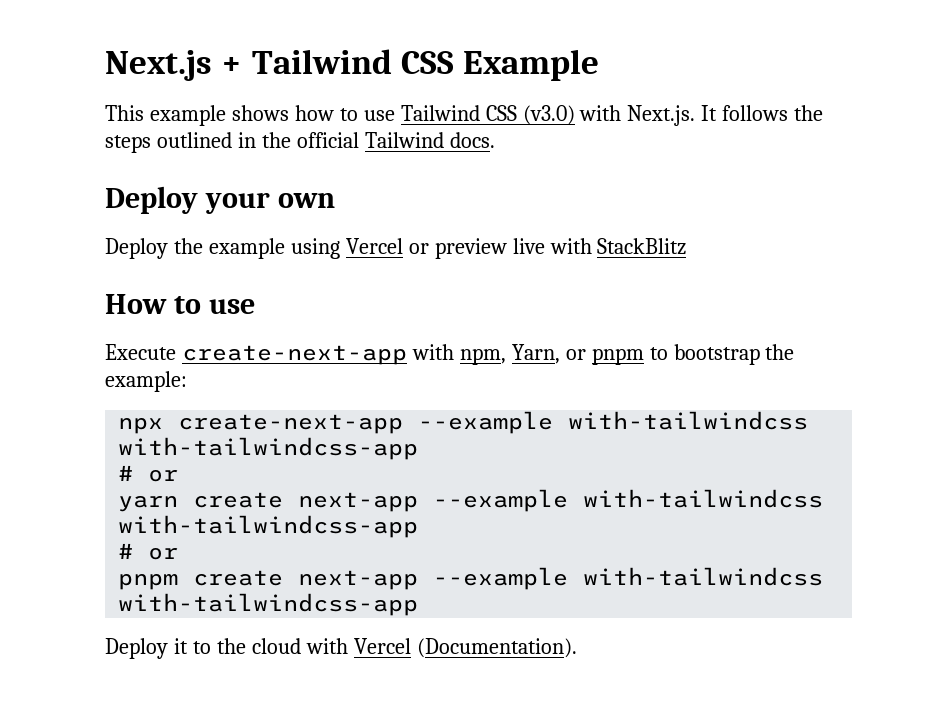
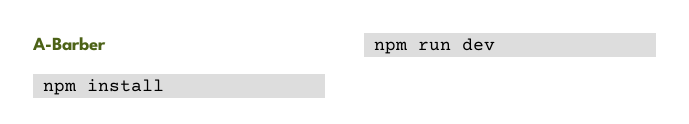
- Next.js + Tailwind CSS Example
- This example shows how to use Tailwind CSS (v3.0) with Next.js. It follows the steps outlined in the official Tailwind docs.
- Deploy your own
- Deploy the example using Vercel or preview live with StackBlitz
- How to use
- Execute create-next-app with npm, Yarn, or pnpm to bootstrap the example:
- npx create-next-app --example with-tailwindcss with-tailwindcss-app
- # or
- yarn create next-app --example with-tailwindcss with-tailwindcss-app
- # or
- pnpm create next-app --example with-tailwindcss with-tailwindcss-app
- Deploy it to the cloud with Vercel (Documentation).
+ A-Barber
+ npm install
+ npm run dev

